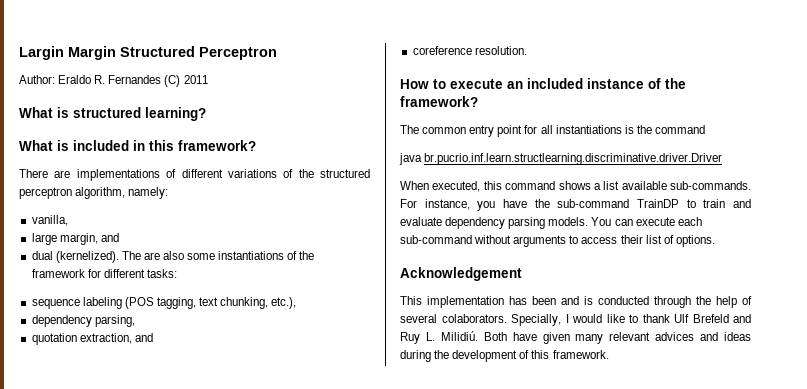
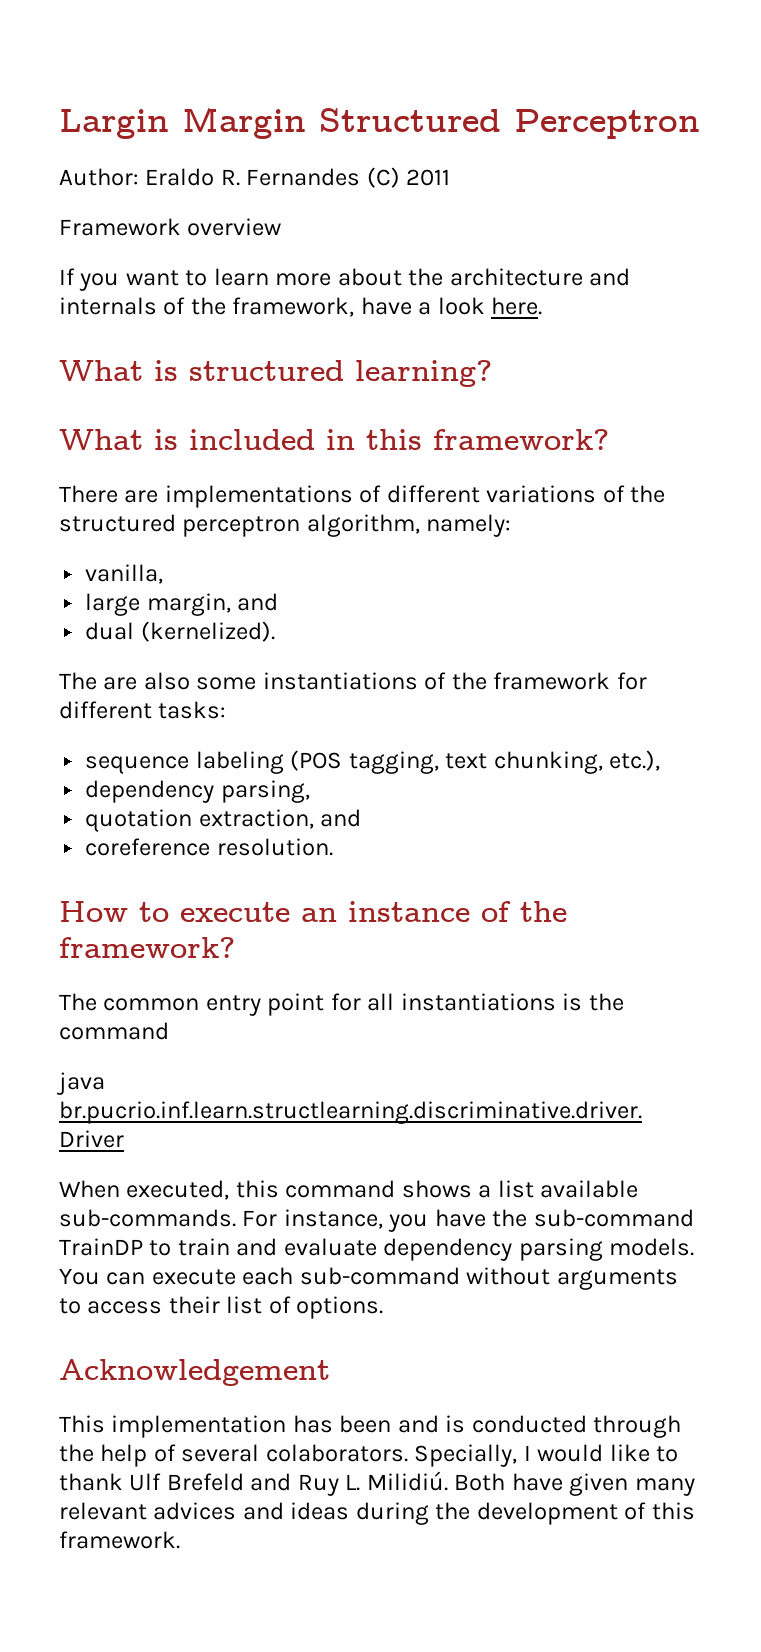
+ Framework overview
+ If you want to learn more about the architecture and internals of the framework, have a look here.
- dual (kernelized). The are also some instantiations of the framework for different tasks:
+ dual (kernelized).
+ The are also some instantiations of the framework for different tasks:
- How to execute an included instance of the framework?
+ How to execute an instance of the framework?

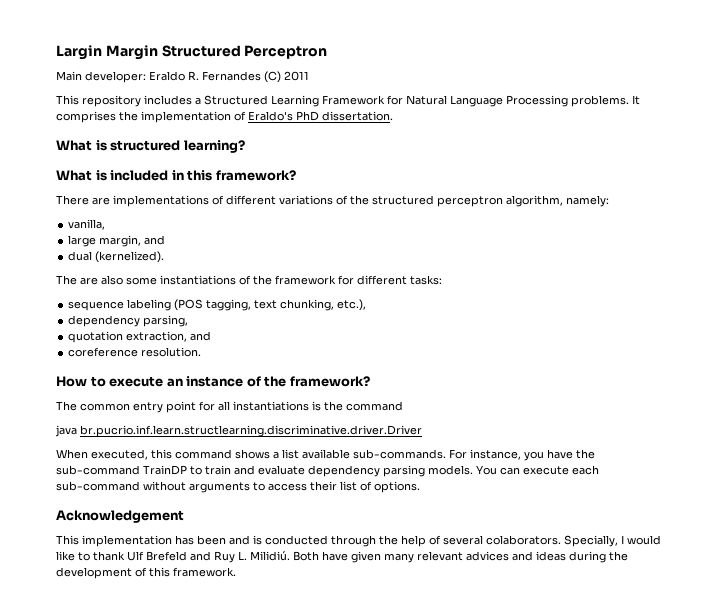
- Author: Eraldo R. Fernandes (C) 2011
+ Main developer: Eraldo R. Fernandes (C) 2011
- Framework overview
- If you want to learn more about the architecture and internals of the framework, have a look here.
+ This repository includes a Structured Learning Framework for Natural Language Processing problems. It comprises the implementation of Eraldo's PhD dissertation.

